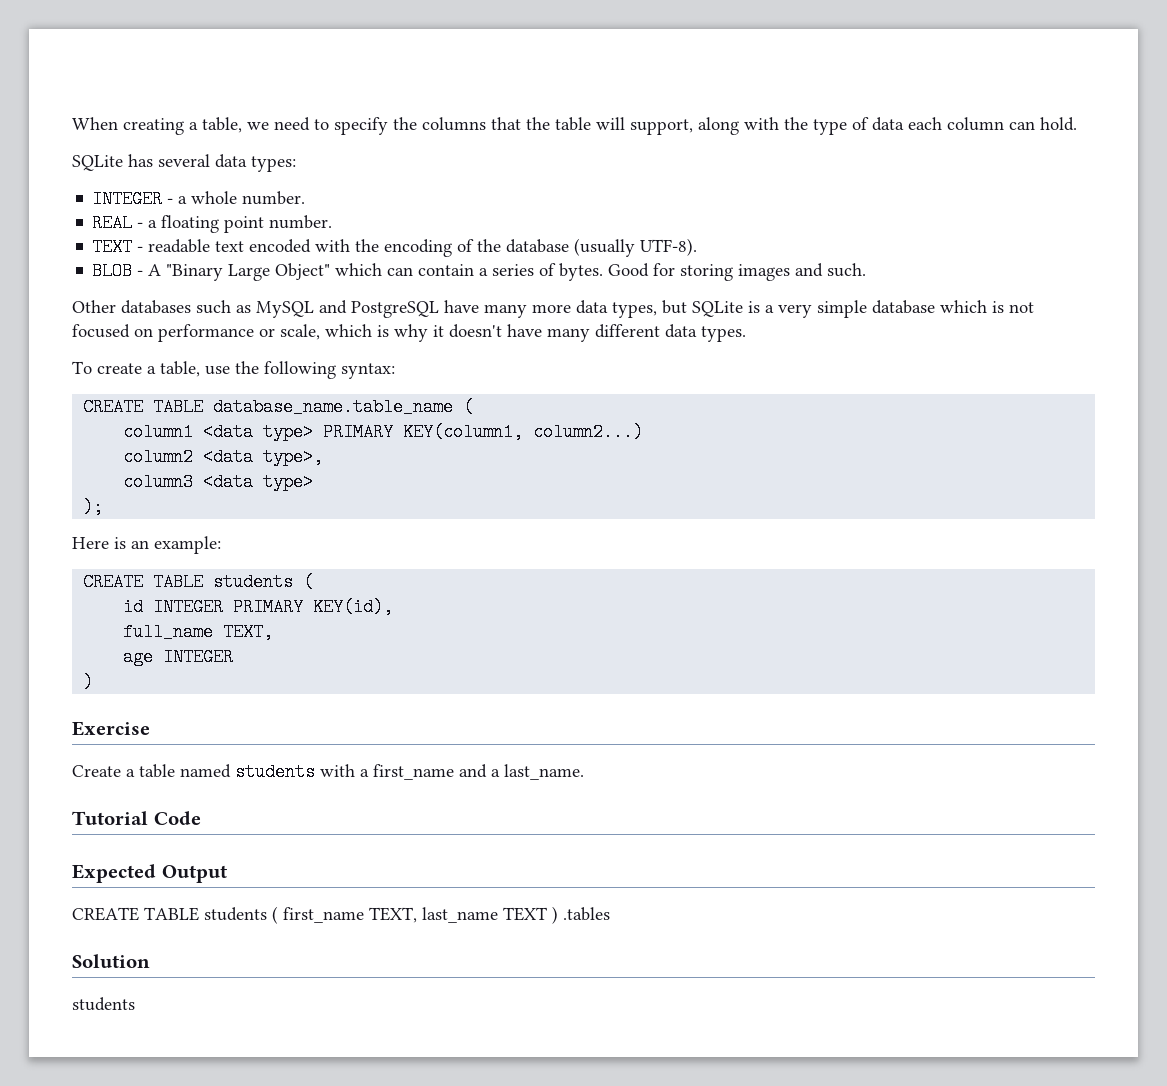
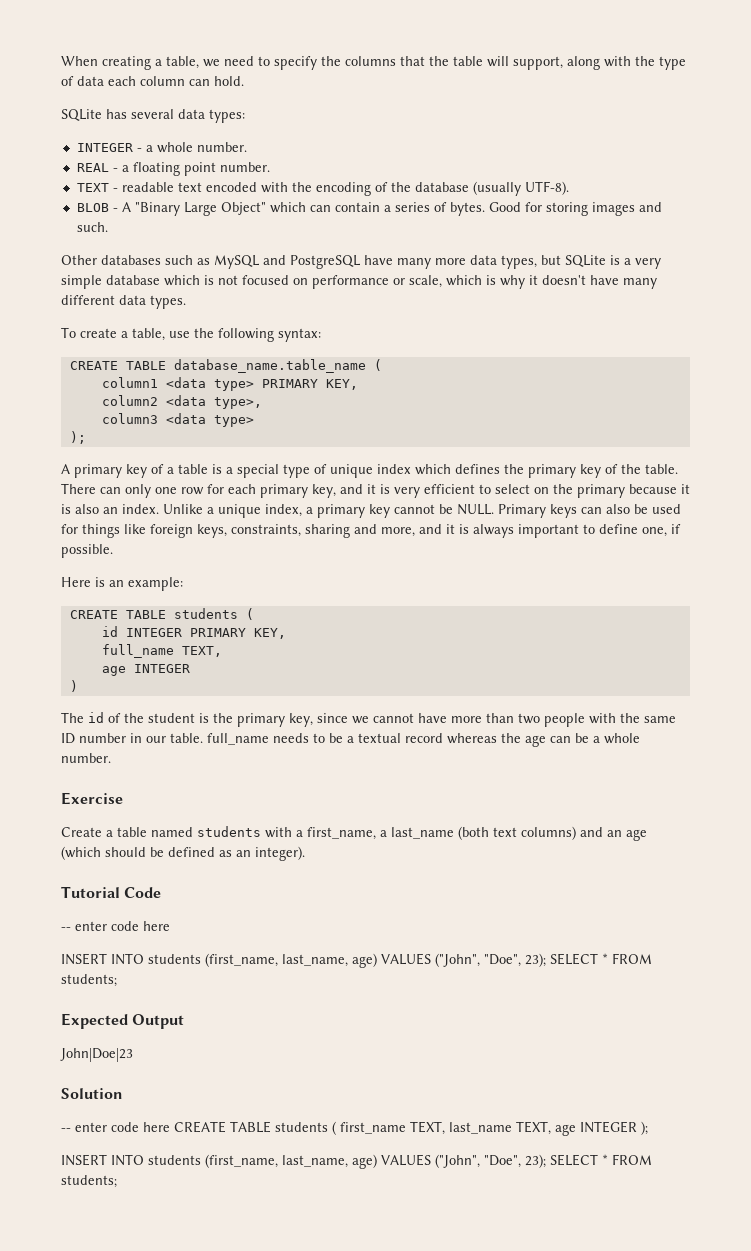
- column1 <data type> PRIMARY KEY(column1, column2...)
+ column1 <data type> PRIMARY KEY,
+ A primary key of a table is a special type of unique index which defines the primary key of the table. There can only one row for each primary key, and it is very efficient to select on the primary because it is also an index. Unlike a unique index, a primary key cannot be NULL. Primary keys can also be used for things like foreign keys, constraints, sharing and more, and it is always important to define one, if possible.
- id INTEGER PRIMARY KEY(id),
+ id INTEGER PRIMARY KEY,
+ The id of the student is the primary key, since we cannot have more than two people with the same ID number in our table. full_name needs to be a textual record whereas the age can be a whole number.
- Create a table named students with a first_name and a last_name.
+ Create a table named students with a first_name, a last_name (both text columns) and an age (which should be defined as an integer).
  Tutorial Code
+ -- enter code here
+ INSERT INTO students (first_name, last_name, age) VALUES ("John", "Doe", 23); SELECT * FROM students;
  Expected Output
- CREATE TABLE students ( first_name TEXT, last_name TEXT ) .tables
+ John|Doe|23
  Solution
- students
+ -- enter code here CREATE TABLE students ( first_name TEXT, last_name TEXT, age INTEGER );
+ INSERT INTO students (first_name, last_name, age) VALUES ("John", "Doe", 23); SELECT * FROM students;

